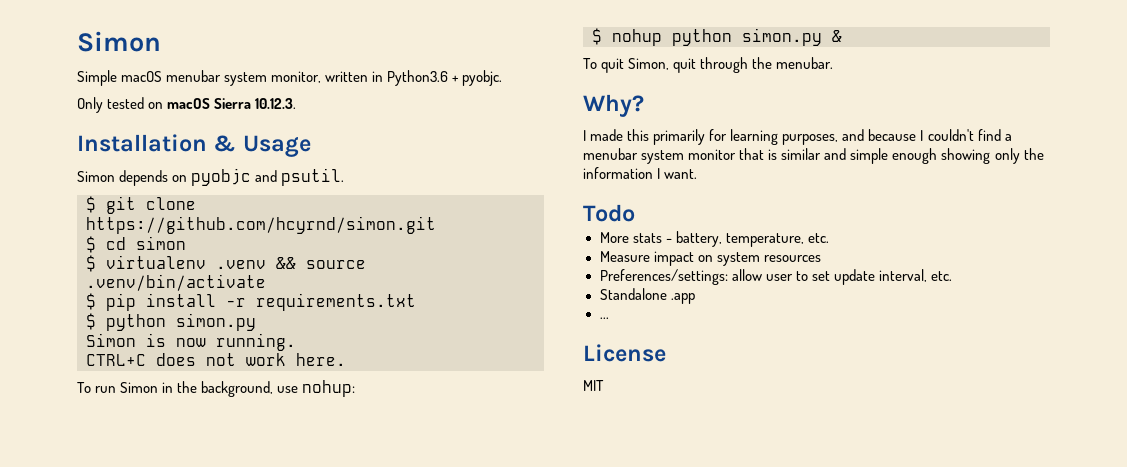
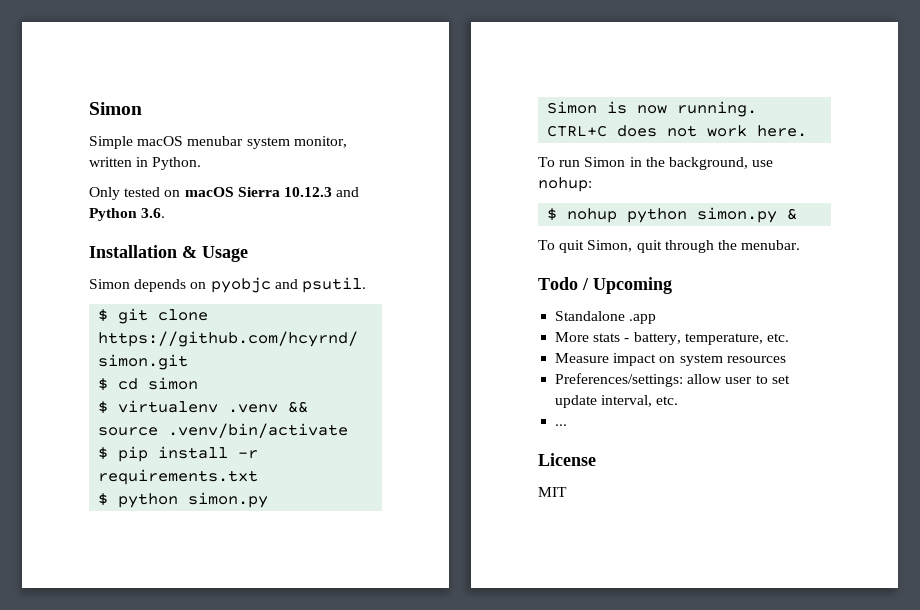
- Simple macOS menubar system monitor, written in Python3.6 + pyobjc.
+ Simple macOS menubar system monitor, written in Python.
- Only tested on macOS Sierra 10.12.3.
+ Only tested on macOS Sierra 10.12.3 and Python 3.6.
- Why?
- I made this primarily for learning purposes, and because I couldn't find a menubar system monitor that is similar and simple enough showing only the information I want.
- Todo
+ Todo / Upcoming
+ Standalone .app
- Standalone .app

